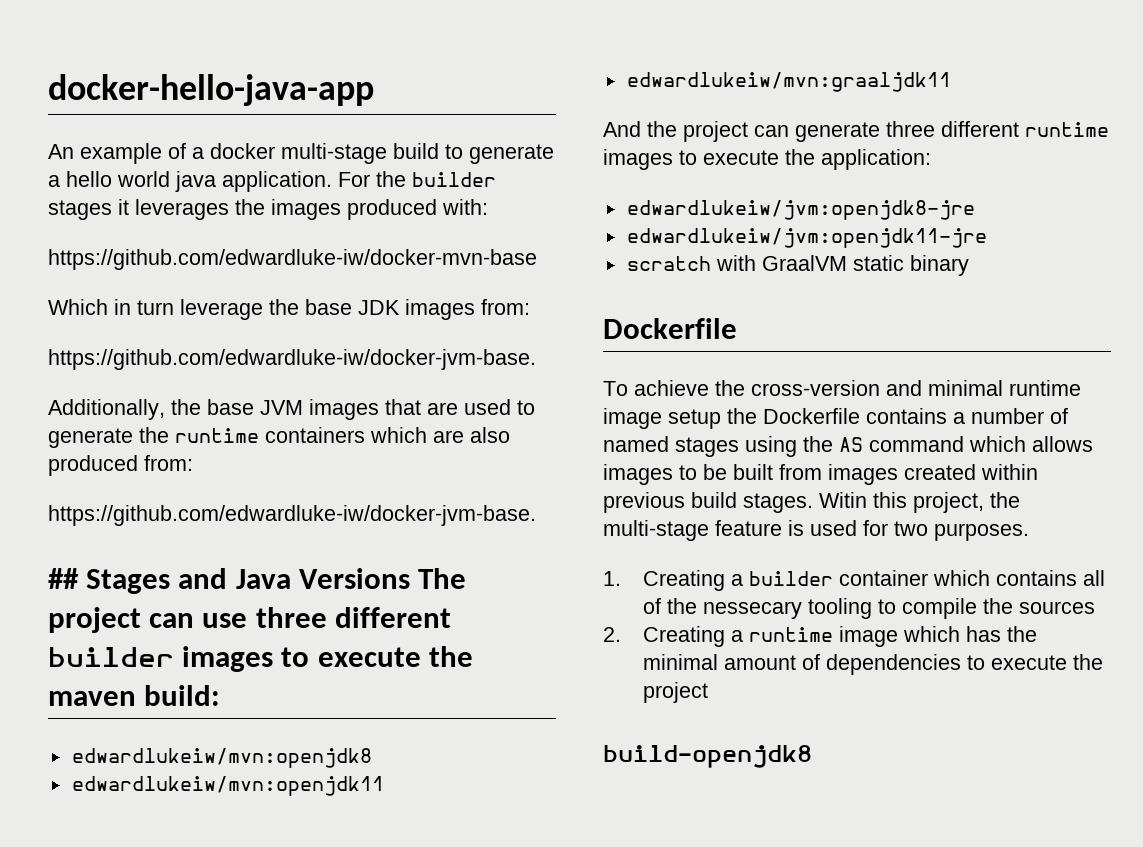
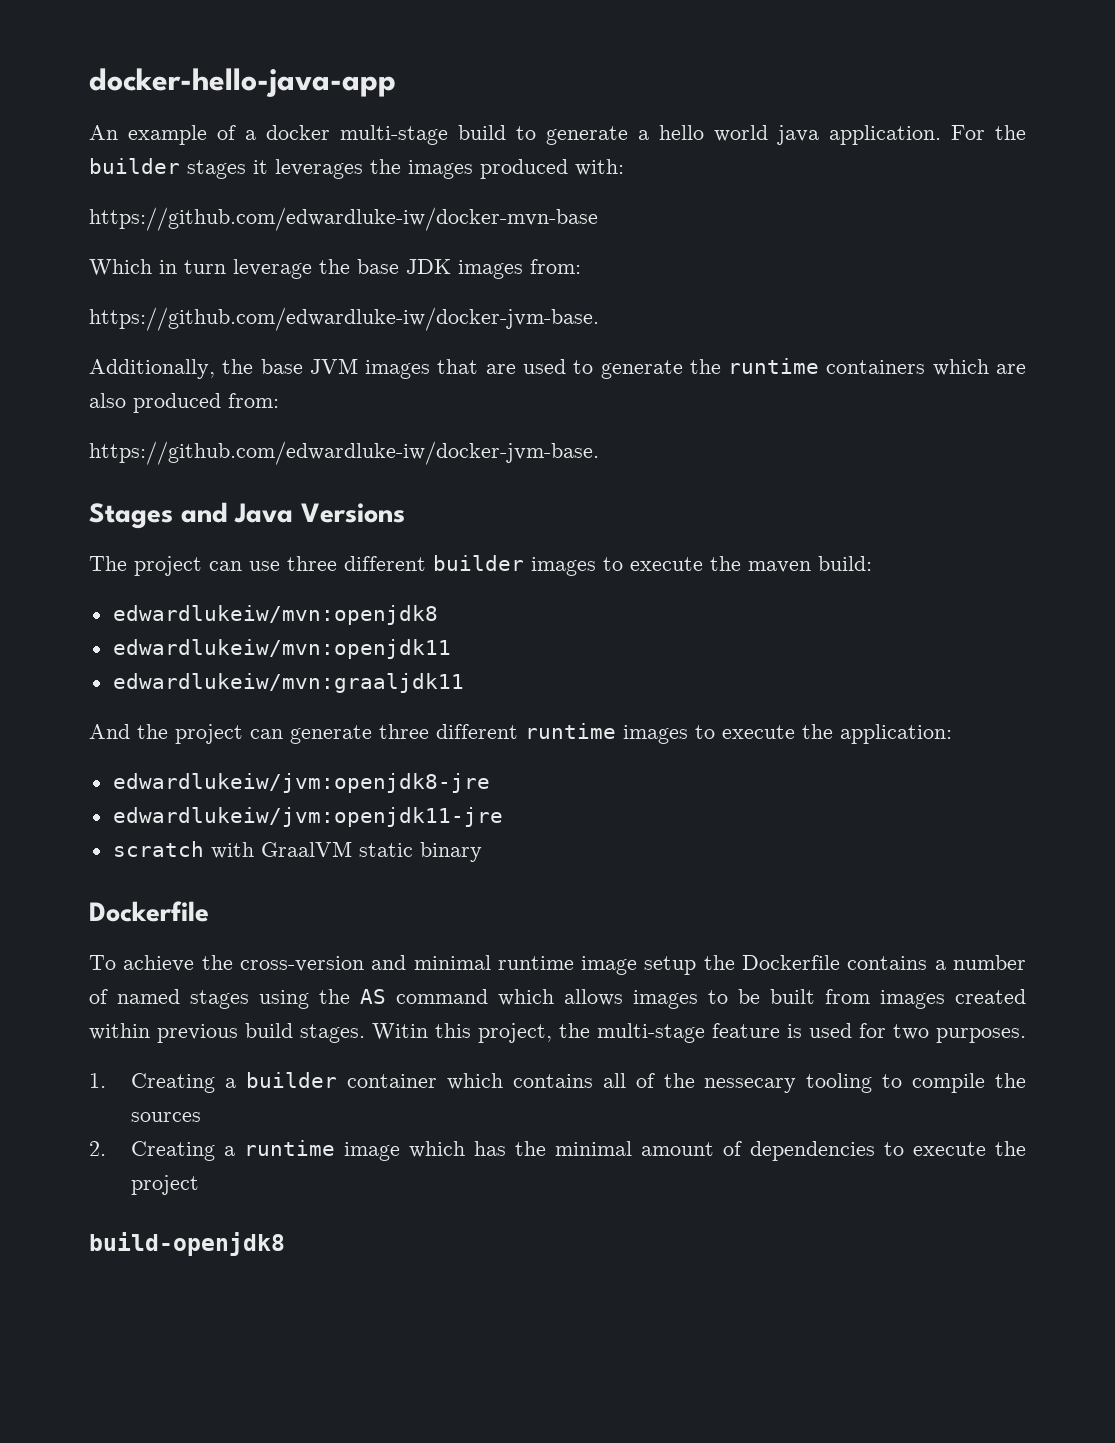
- ## Stages and Java Versions The project can use three different builder images to execute the maven build:
+ Stages and Java Versions
+ The project can use three different builder images to execute the maven build:

